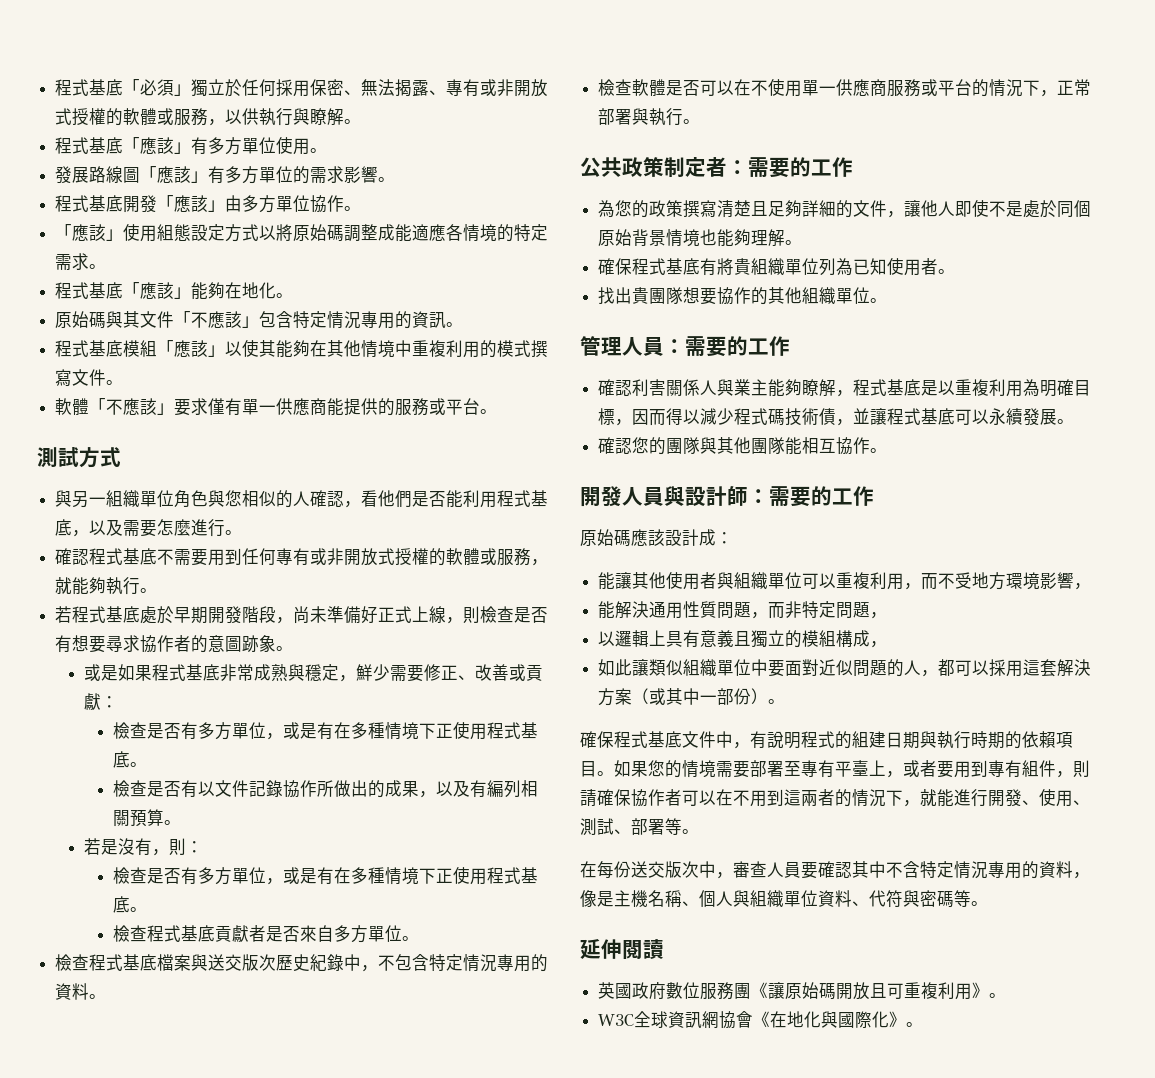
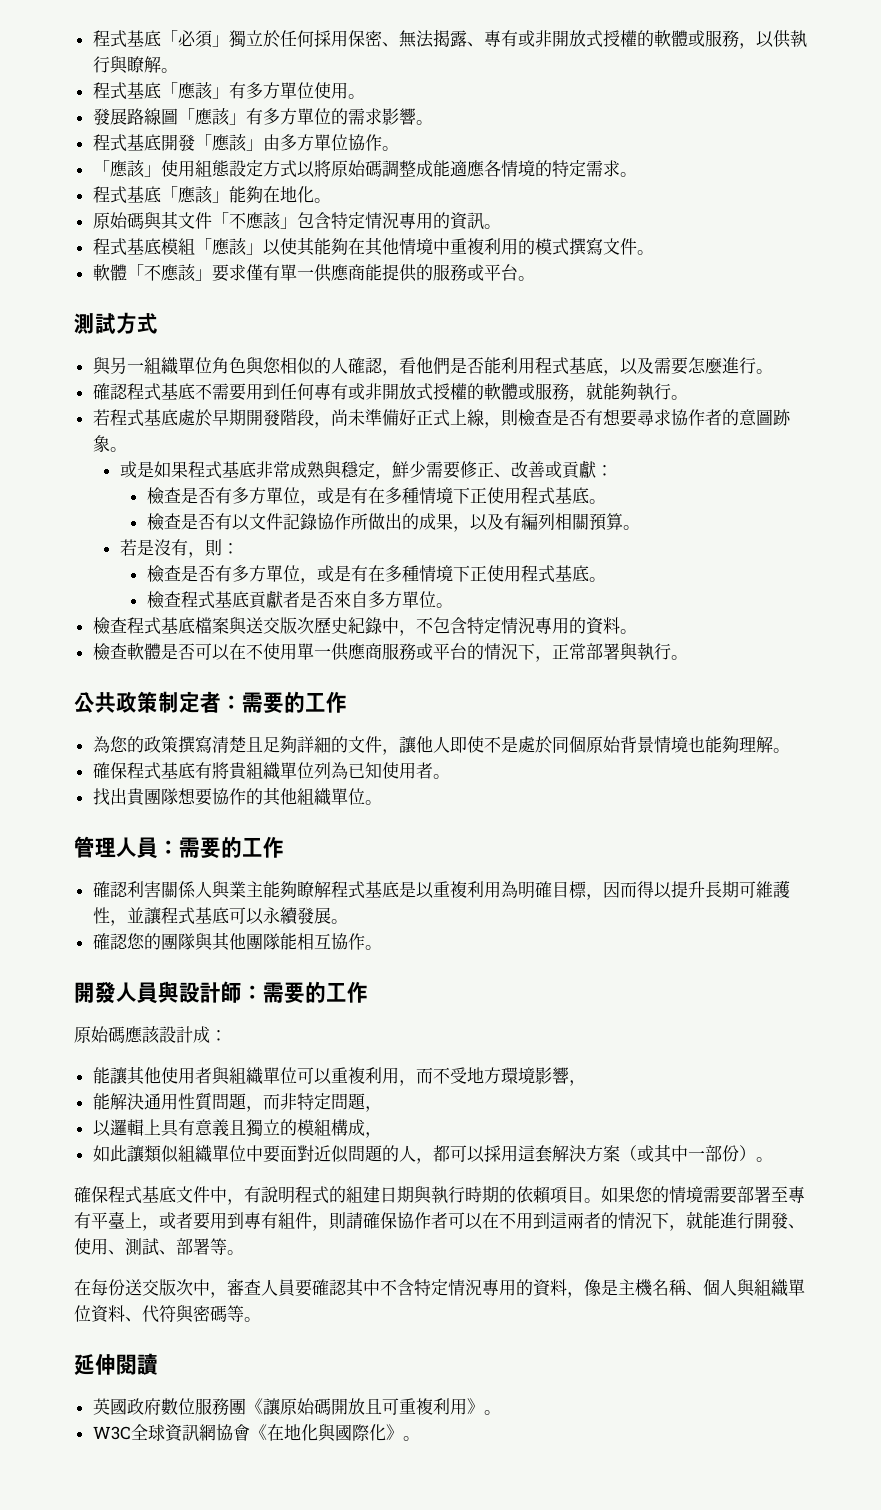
- 確認利害關係人與業主能夠瞭解，程式基底是以重複利用為明確目標，因而得以減少程式碼技術債，並讓程式基底可以永續發展。
+ 確認利害關係人與業主能夠瞭解程式基底是以重複利用為明確目標，因而得以提升長期可維護性，並讓程式基底可以永續發展。

